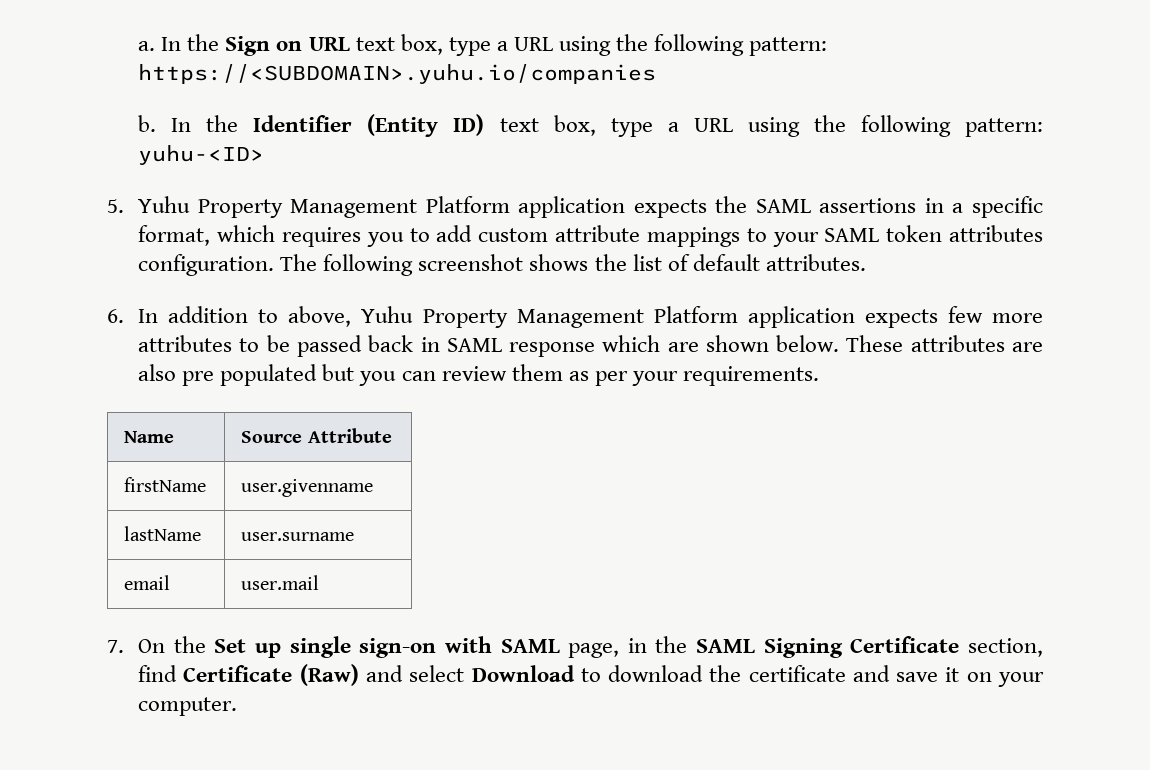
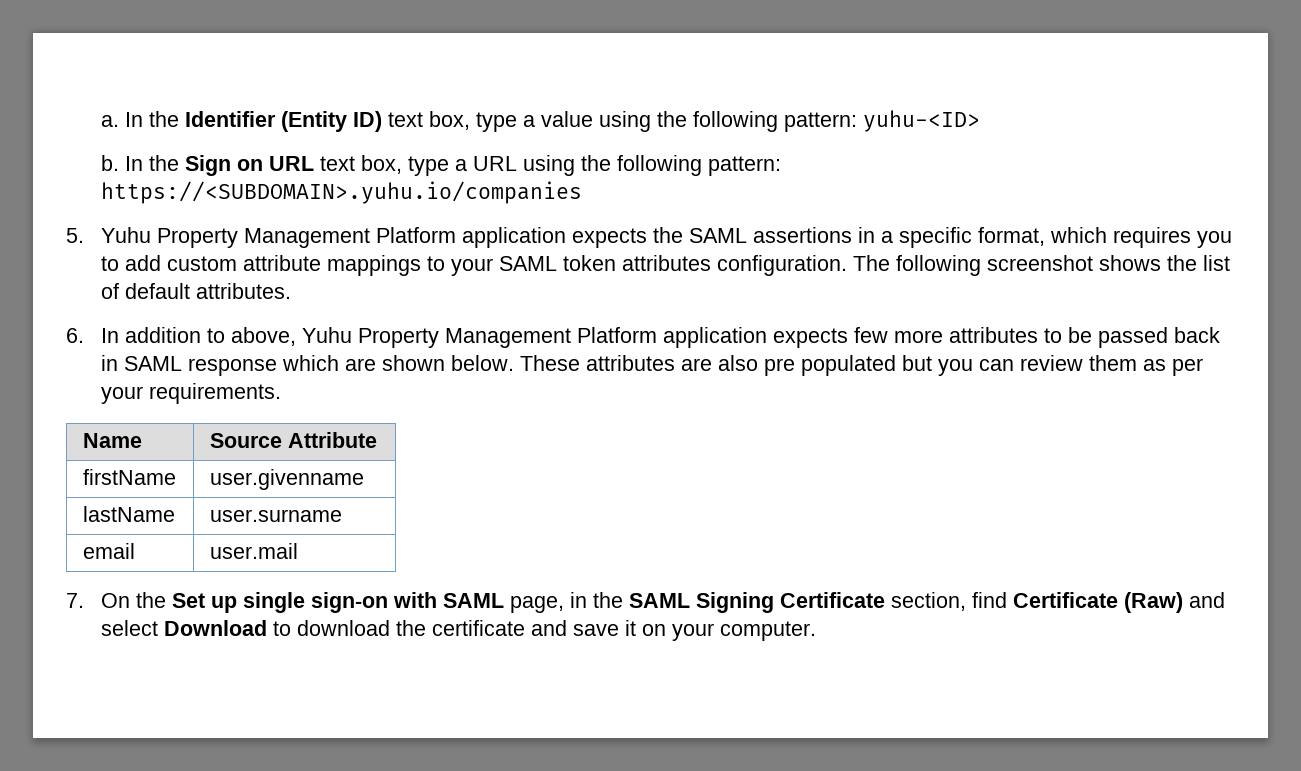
- In the Sign on URL text box, type a URL using the following pattern: https://<SUBDOMAIN>.yuhu.io/companies
+ In the Identifier (Entity ID) text box, type a value using the following pattern: yuhu-<ID>
+ b. In the Sign on URL text box, type a URL using the following pattern: https://<SUBDOMAIN>.yuhu.io/companies
- b. In the Identifier (Entity ID) text box, type a URL using the following pattern: yuhu-<ID>

